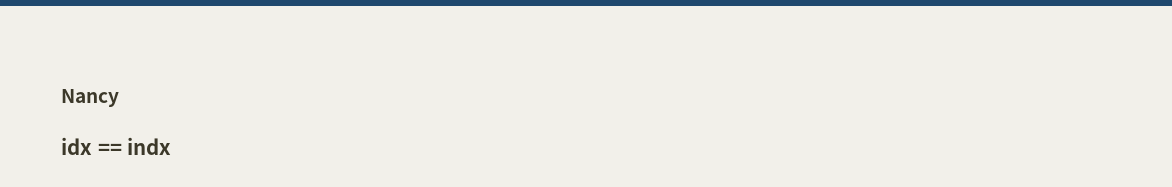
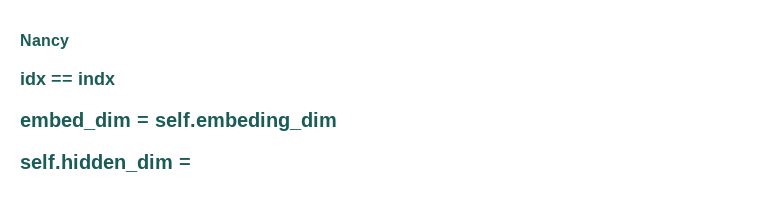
+ embed_dim = self.embeding_dim
+ self.hidden_dim =

